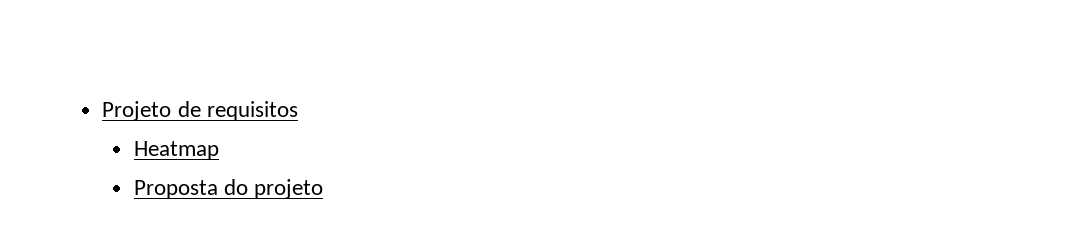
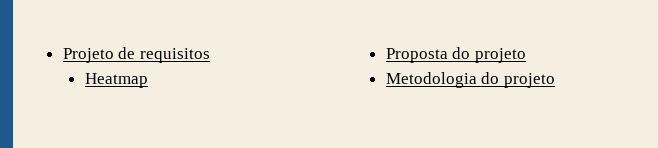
+ Metodologia do projeto

